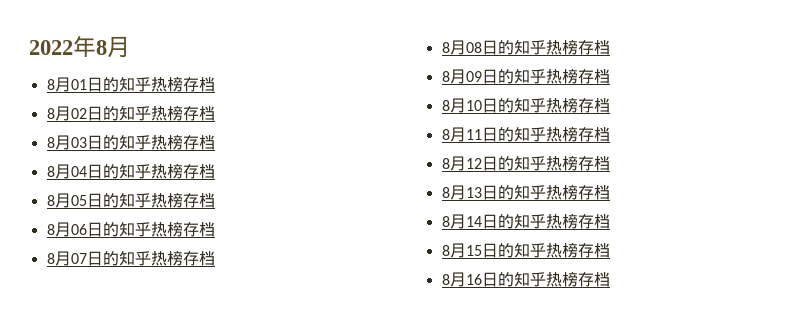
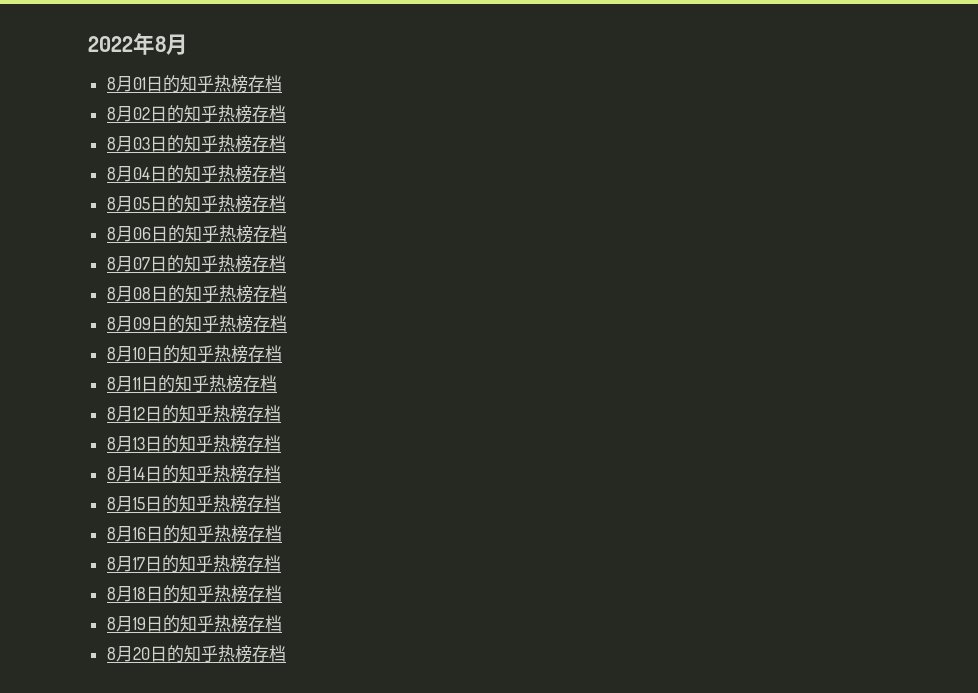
+ 8月17日的知乎热榜存档
+ 8月18日的知乎热榜存档
+ 8月19日的知乎热榜存档
+ 8月20日的知乎热榜存档

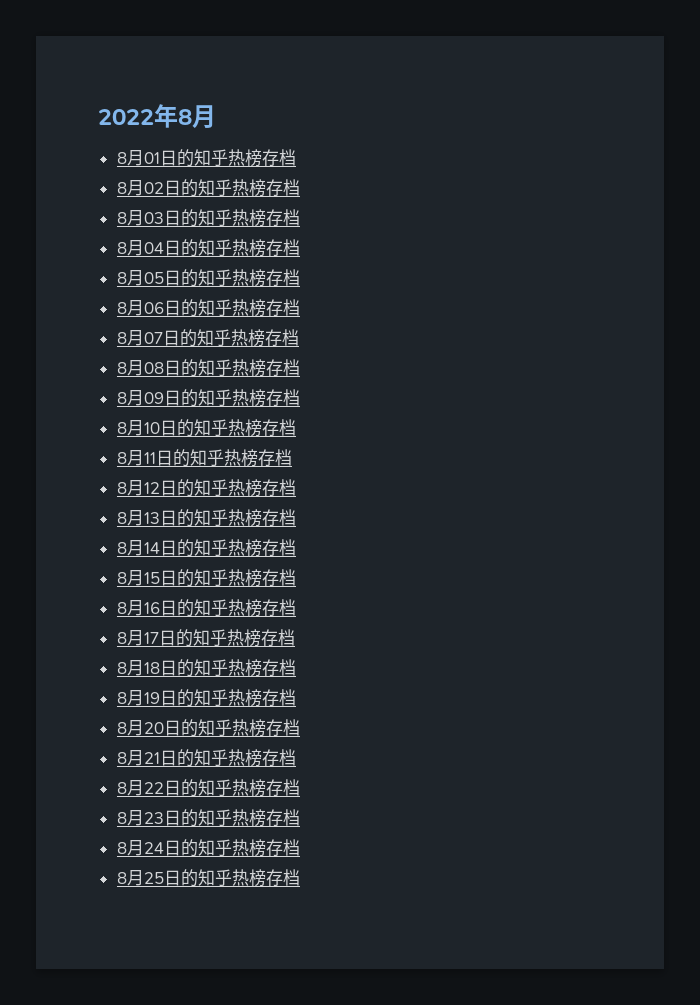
+ 8月21日的知乎热榜存档
+ 8月22日的知乎热榜存档
+ 8月23日的知乎热榜存档
+ 8月24日的知乎热榜存档
+ 8月25日的知乎热榜存档

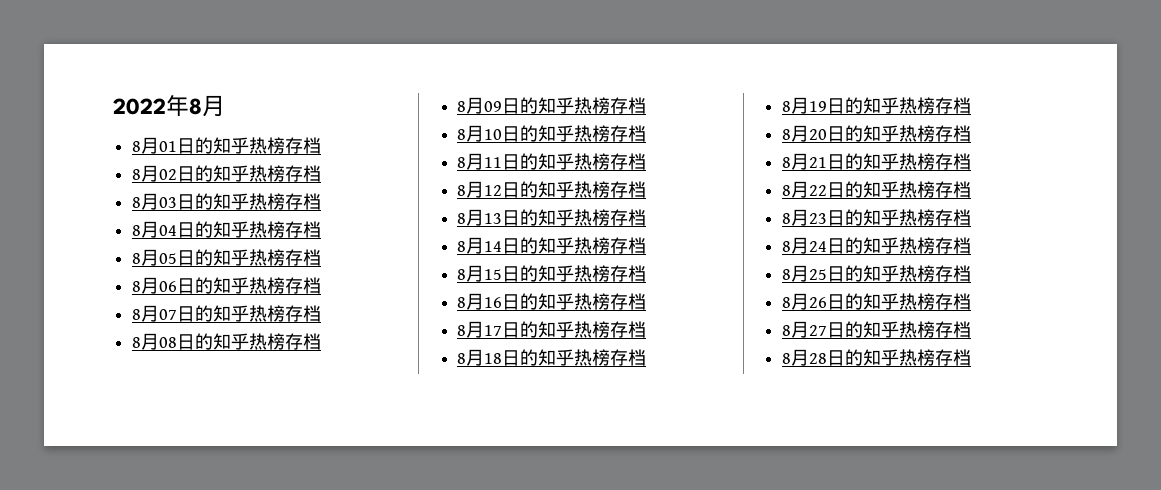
+ 8月26日的知乎热榜存档
+ 8月27日的知乎热榜存档
+ 8月28日的知乎热榜存档

